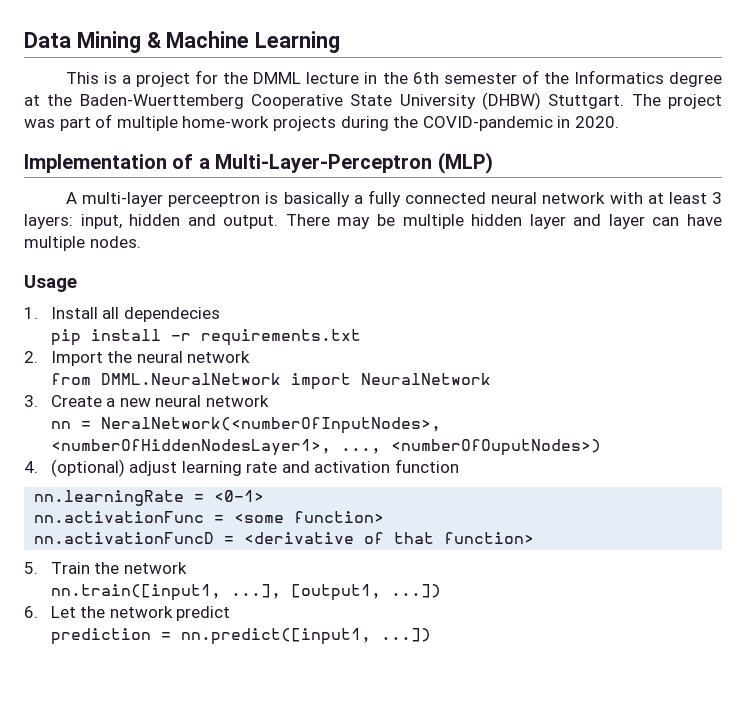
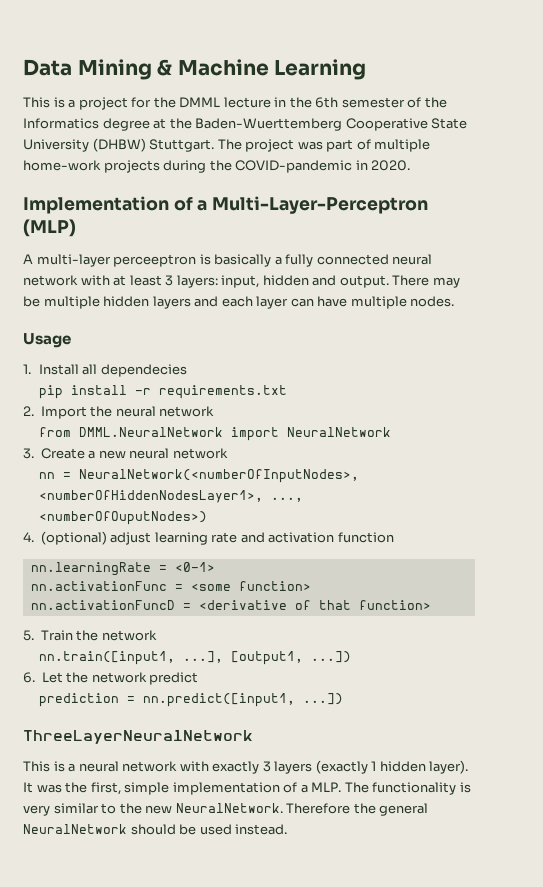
- There may be multiple hidden layer and layer can have multiple nodes.
+ There may be multiple hidden layers and each layer can have multiple nodes.
- nn = NeralNetwork(<numberOfInputNodes>, <numberOfHiddenNodesLayer1>, ..., <numberOfOuputNodes>)
+ nn = NeuralNetwork(<numberOfInputNodes>, <numberOfHiddenNodesLayer1>, ..., <numberOfOuputNodes>)
+ ThreeLayerNeuralNetwork
+ This is a neural network with exactly 3 layers (exactly 1 hidden layer). It was the first, simple implementation of a MLP. The functionality is very similar to the new NeuralNetwork. Therefore the general NeuralNetwork should be used instead.

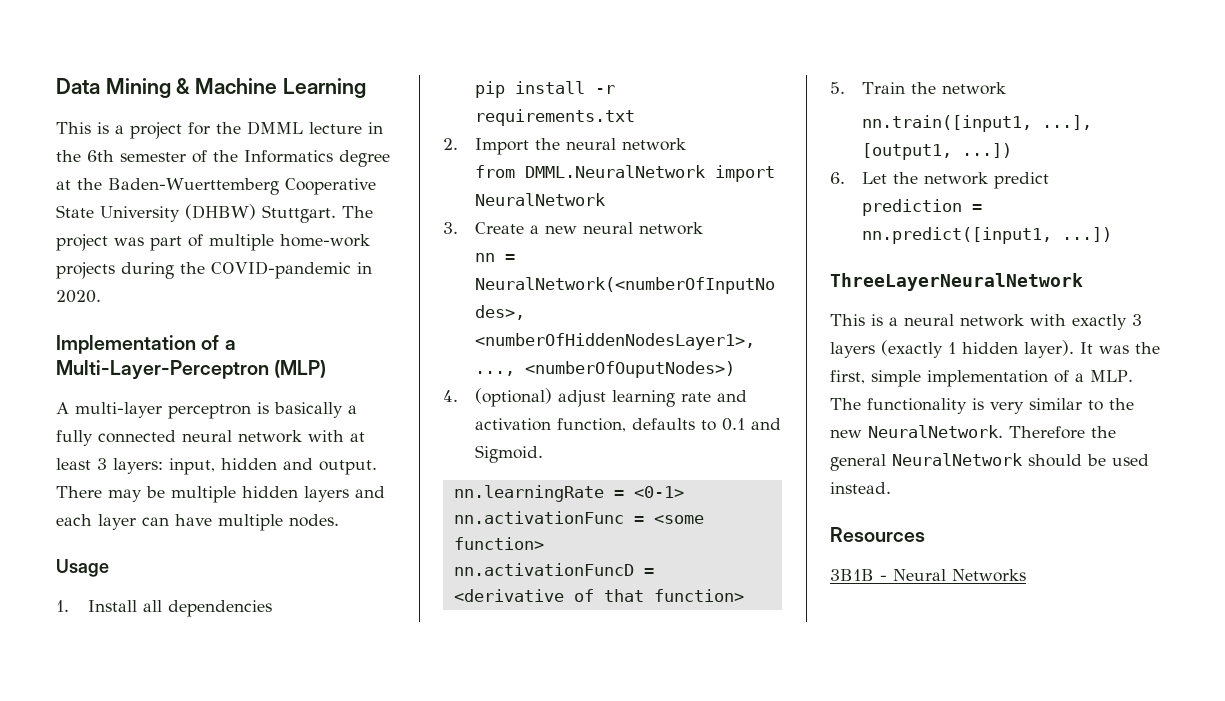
- A multi-layer perceeptron is basically a fully connected neural network with at least 3 layers: input, hidden and output.
+ A multi-layer perceptron is basically a fully connected neural network with at least 3 layers: input, hidden and output.
- 1. Install all dependecies
+ 1. Install all dependencies
- 4. (optional) adjust learning rate and activation function
+ 4. (optional) adjust learning rate and activation function, defaults to 0.1 and Sigmoid.
+ Resources
+ 3B1B - Neural Networks

